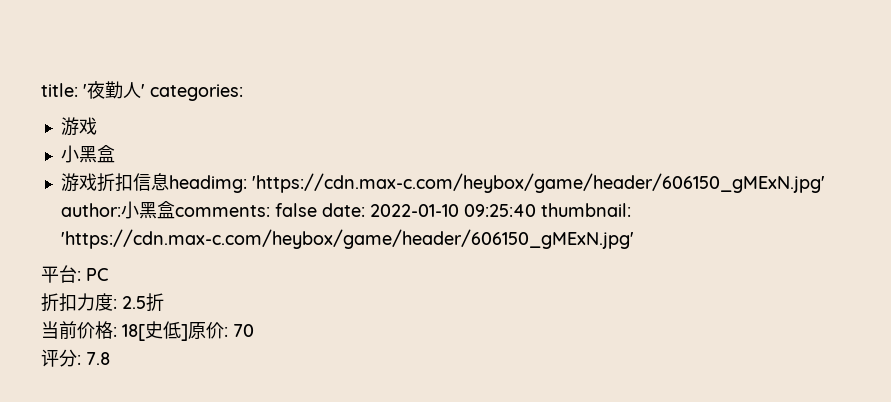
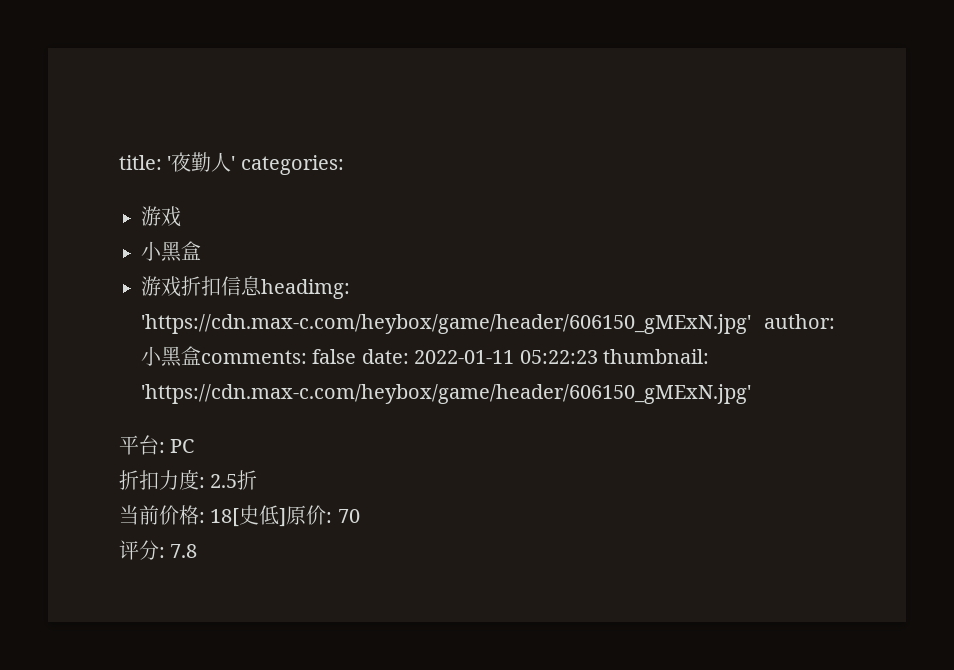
- 游戏折扣信息headimg: 'https://cdn.max-c.com/heybox/game/header/606150_gMExN.jpg' author:小黑盒comments: false date: 2022-01-10 09:25:40 thumbnail: 'https://cdn.max-c.com/heybox/game/header/606150_gMExN.jpg'
+ 游戏折扣信息headimg: 'https://cdn.max-c.com/heybox/game/header/606150_gMExN.jpg' author:小黑盒comments: false date: 2022-01-11 05:22:23 thumbnail: 'https://cdn.max-c.com/heybox/game/header/606150_gMExN.jpg'

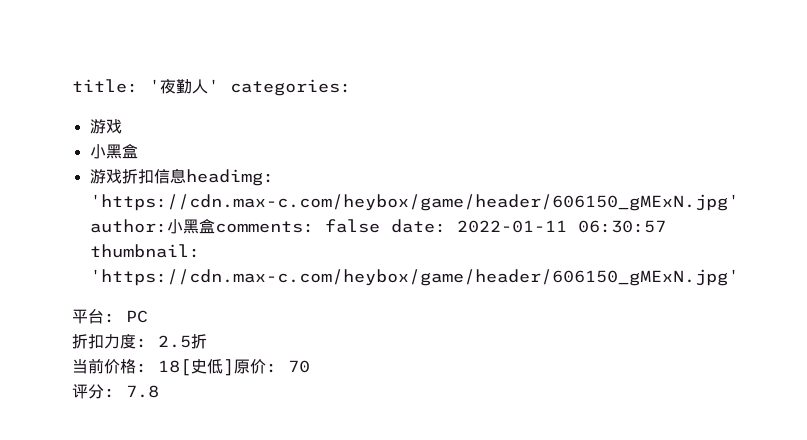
- 游戏折扣信息headimg: 'https://cdn.max-c.com/heybox/game/header/606150_gMExN.jpg' author:小黑盒comments: false date: 2022-01-11 05:22:23 thumbnail: 'https://cdn.max-c.com/heybox/game/header/606150_gMExN.jpg'
+ 游戏折扣信息headimg: 'https://cdn.max-c.com/heybox/game/header/606150_gMExN.jpg' author:小黑盒comments: false date: 2022-01-11 06:30:57 thumbnail: 'https://cdn.max-c.com/heybox/game/header/606150_gMExN.jpg'

